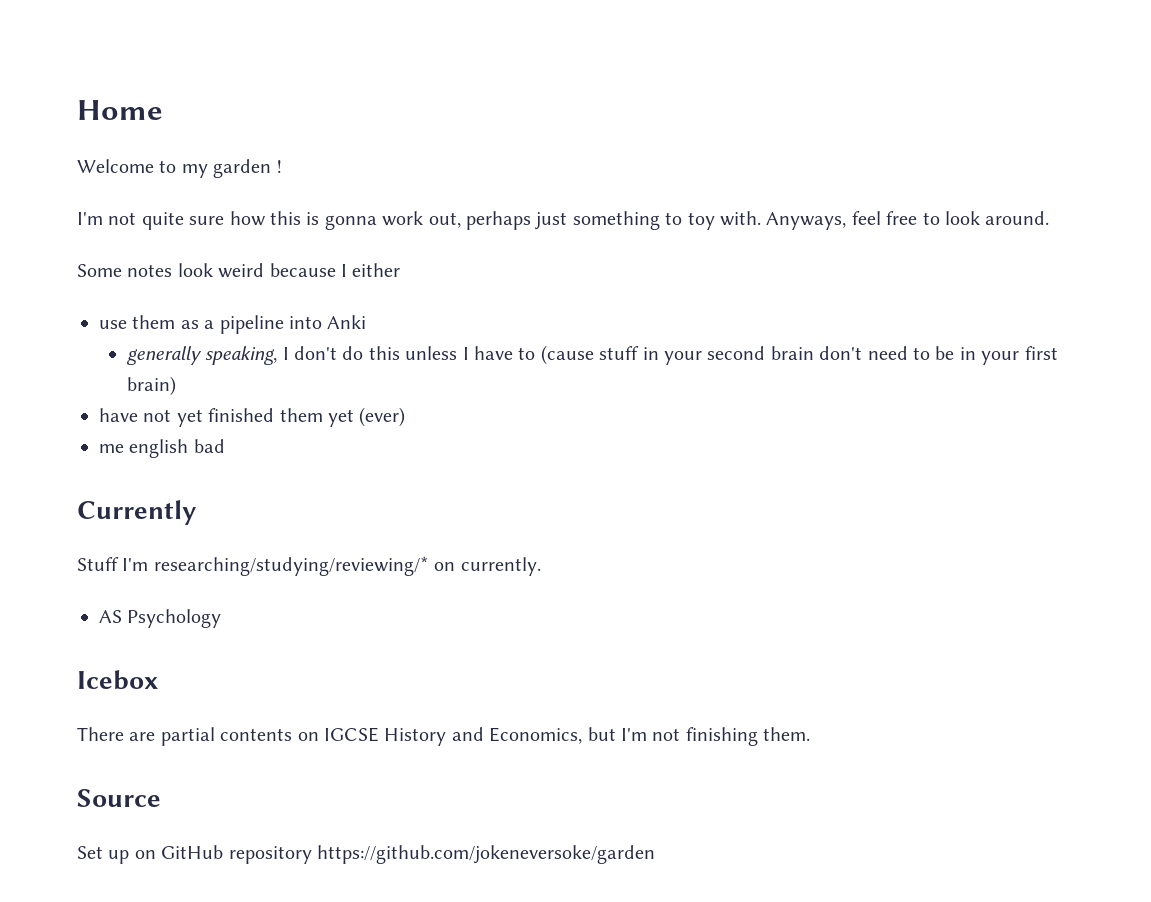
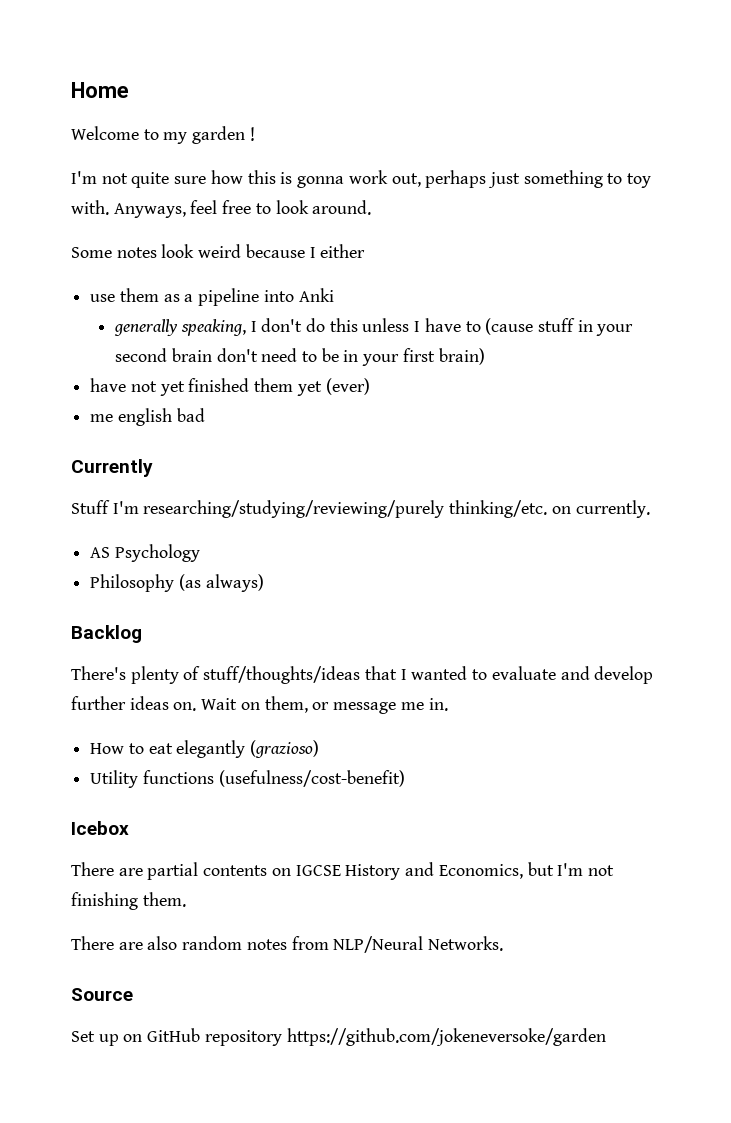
- Stuff I'm researching/studying/reviewing/* on currently.
+ Stuff I'm researching/studying/reviewing/purely thinking/etc. on currently.
+ Philosophy (as always)
+ Backlog
+ There's plenty of stuff/thoughts/ideas that I wanted to evaluate and develop further ideas on. Wait on them, or message me in.
+ How to eat elegantly (grazioso)
+ Utility functions (usefulness/cost-benefit)
+ There are also random notes from NLP/Neural Networks.

